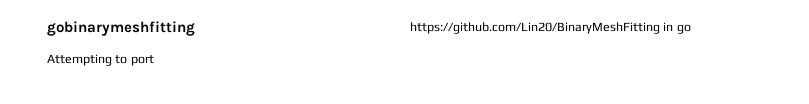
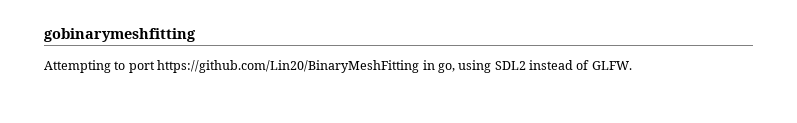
- Attempting to port https://github.com/Lin20/BinaryMeshFitting in go
+ Attempting to port https://github.com/Lin20/BinaryMeshFitting in go, using SDL2 instead of GLFW.

